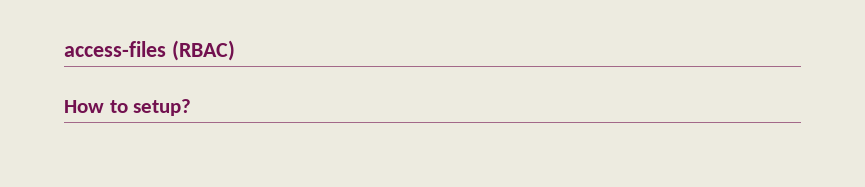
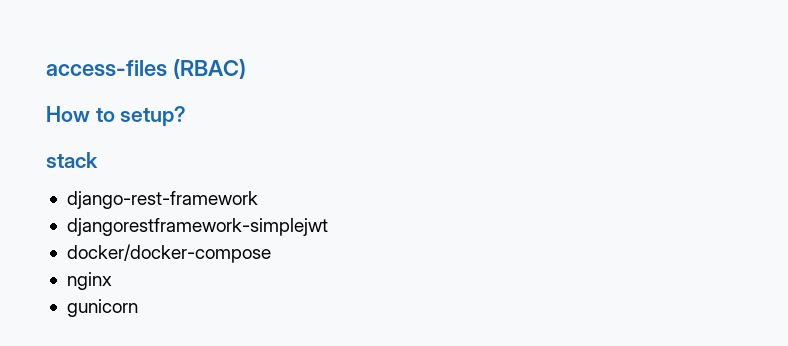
+ stack
+ django-rest-framework
+ djangorestframework-simplejwt
+ docker/docker-compose
+ nginx
+ gunicorn

